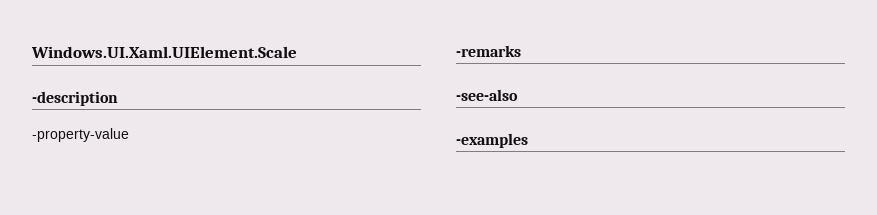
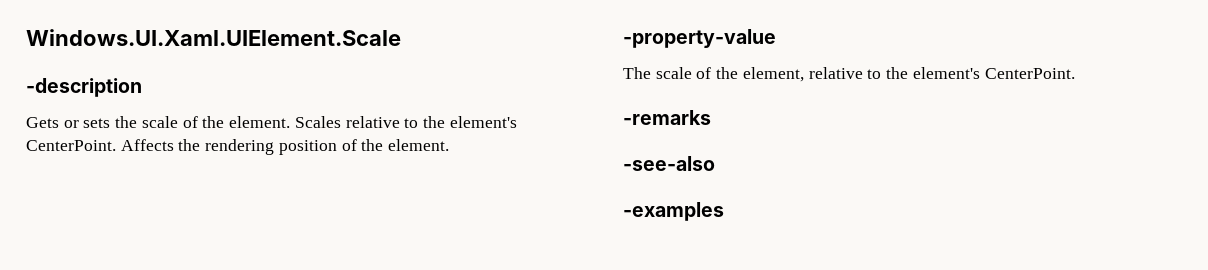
+ Gets or sets the scale of the element. Scales relative to the element's CenterPoint. Affects the rendering position of the element.
  -property-value
+ The scale of the element, relative to the element's CenterPoint.

